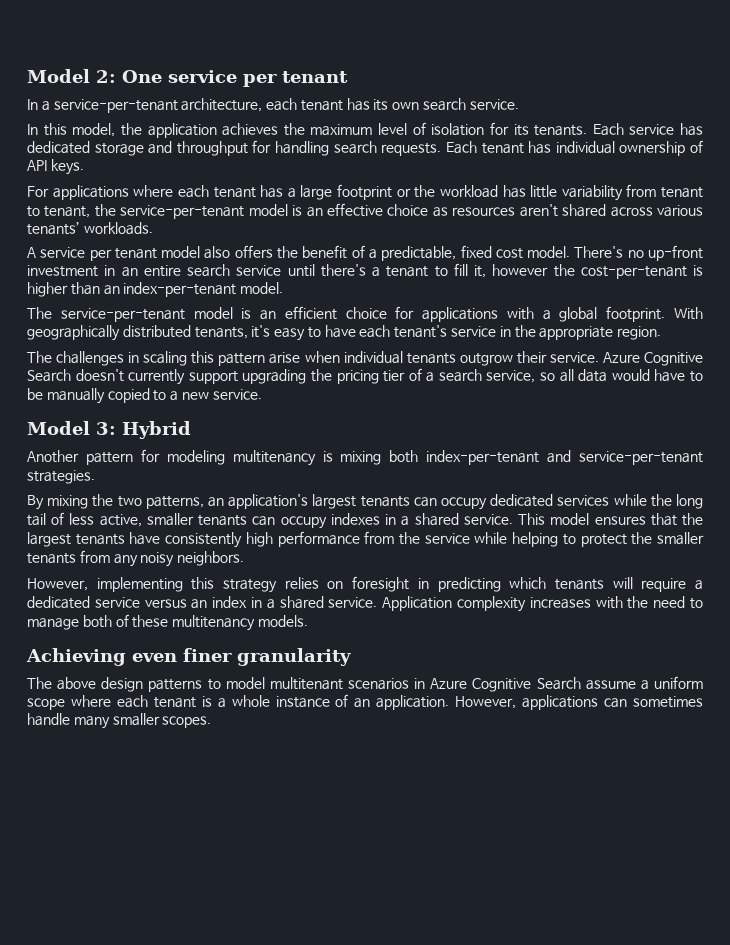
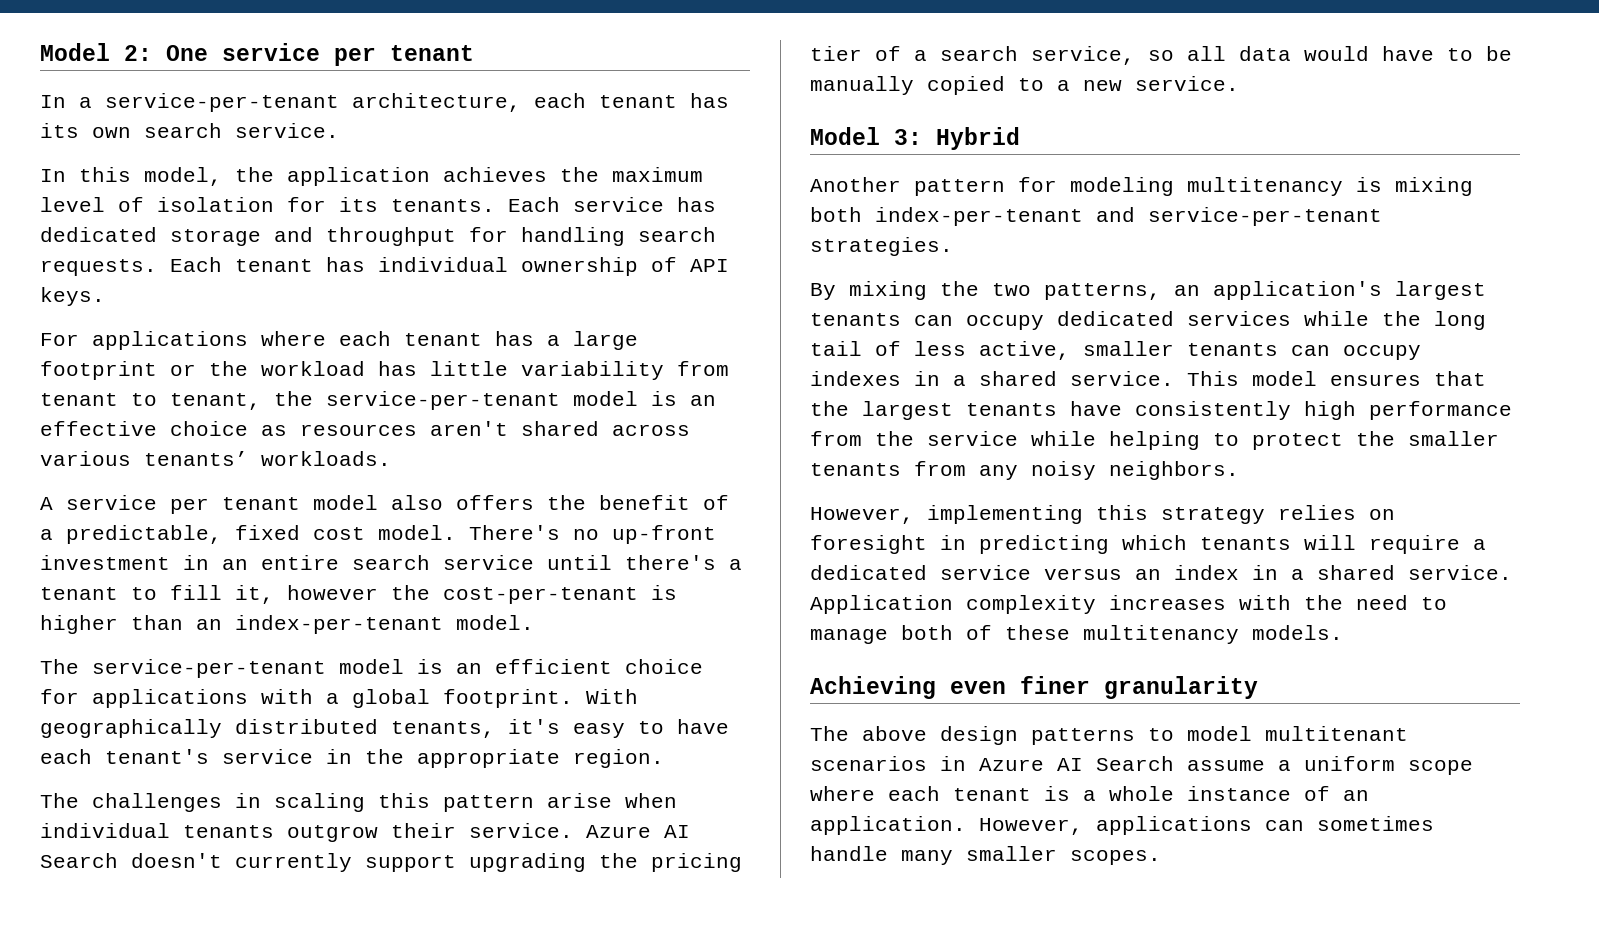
- Azure Cognitive Search doesn't currently support upgrading the pricing tier of a search service, so all data would have to be manually copied to a new service.
+ Azure AI Search doesn't currently support upgrading the pricing tier of a search service, so all data would have to be manually copied to a new service.
- The above design patterns to model multitenant scenarios in Azure Cognitive Search assume a uniform scope where each tenant is a whole instance of an application.
+ The above design patterns to model multitenant scenarios in Azure AI Search assume a uniform scope where each tenant is a whole instance of an application.

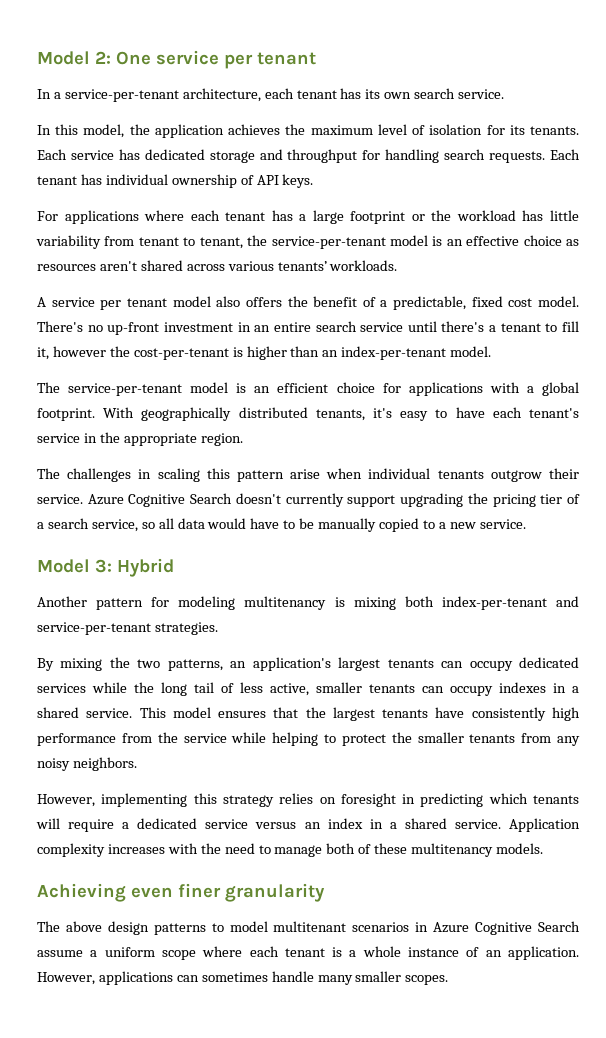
- Azure AI Search doesn't currently support upgrading the pricing tier of a search service, so all data would have to be manually copied to a new service.
+ Azure Cognitive Search doesn't currently support upgrading the pricing tier of a search service, so all data would have to be manually copied to a new service.
- The above design patterns to model multitenant scenarios in Azure AI Search assume a uniform scope where each tenant is a whole instance of an application.
+ The above design patterns to model multitenant scenarios in Azure Cognitive Search assume a uniform scope where each tenant is a whole instance of an application.

